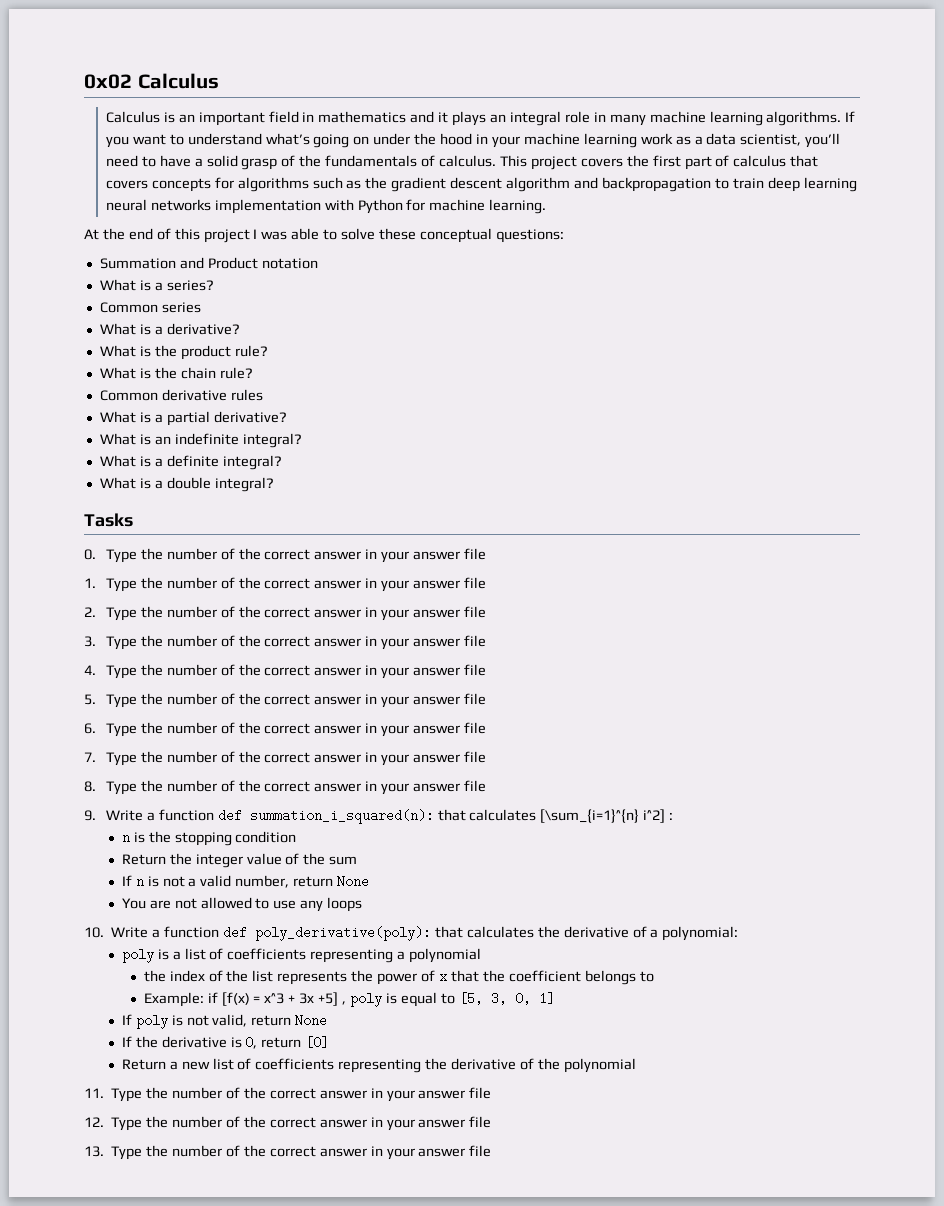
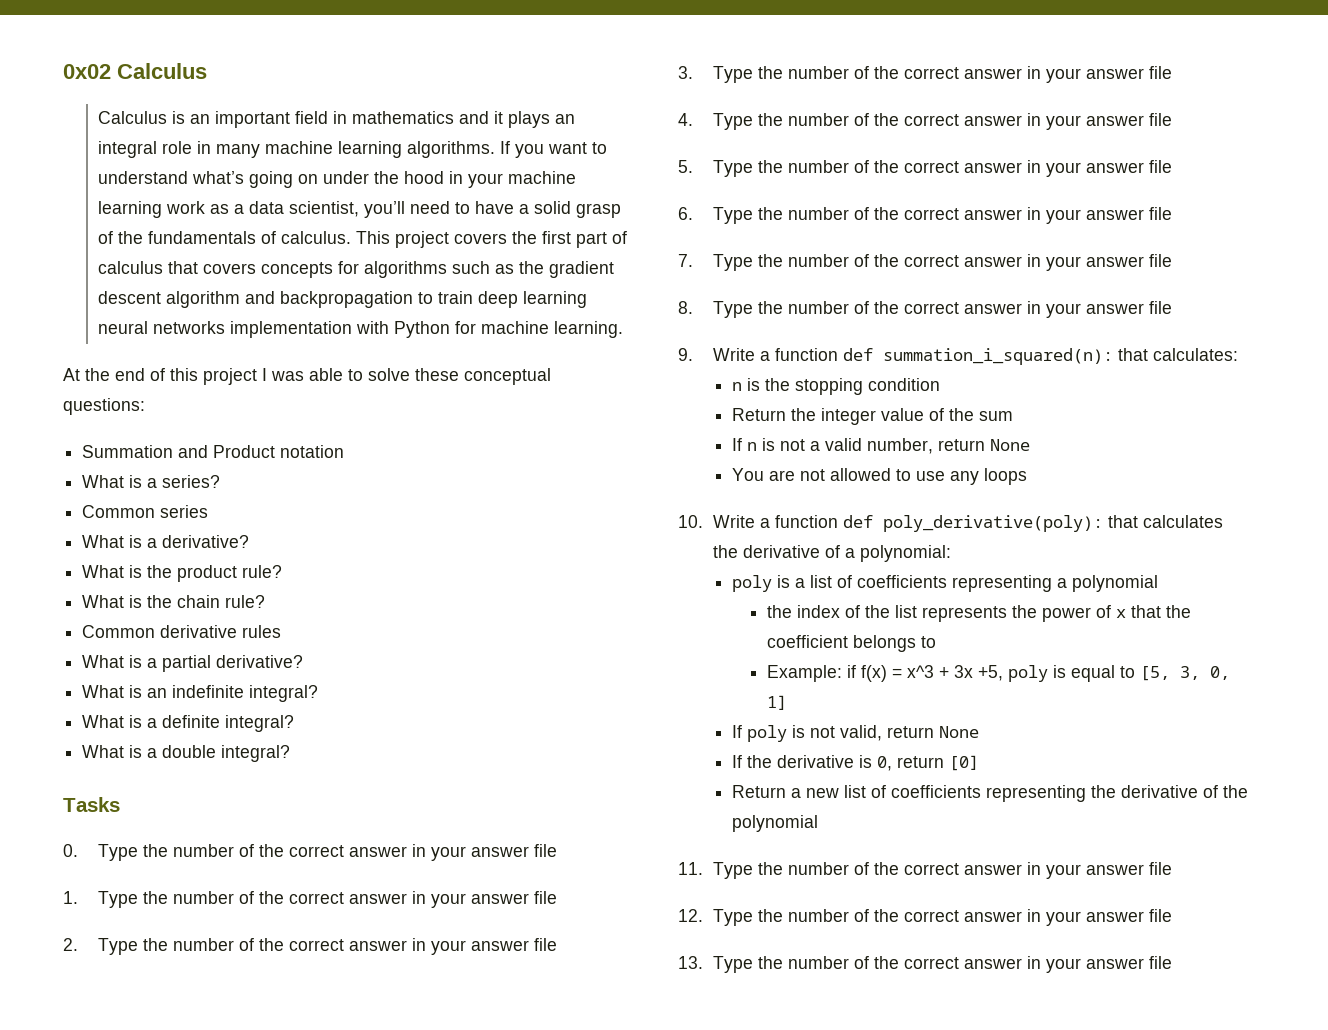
- 9. Write a function def summation_i_squared(n): that calculates [\sum_{i=1}^{n} i^2] :
+ 9. Write a function def summation_i_squared(n): that calculates:
- Example: if [f(x) = x^3 + 3x +5] , poly is equal to [5, 3, 0, 1]
+ Example: if f(x) = x^3 + 3x +5, poly is equal to [5, 3, 0, 1]

